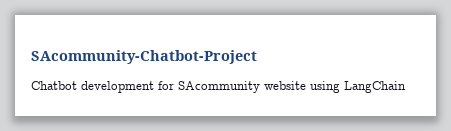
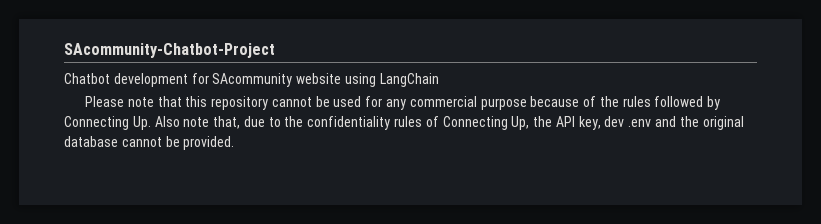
+ Please note that this repository cannot be used for any commercial purpose because of the rules followed by Connecting Up. Also note that, due to the confidentiality rules of Connecting Up, the API key, dev .env and the original database cannot be provided.

